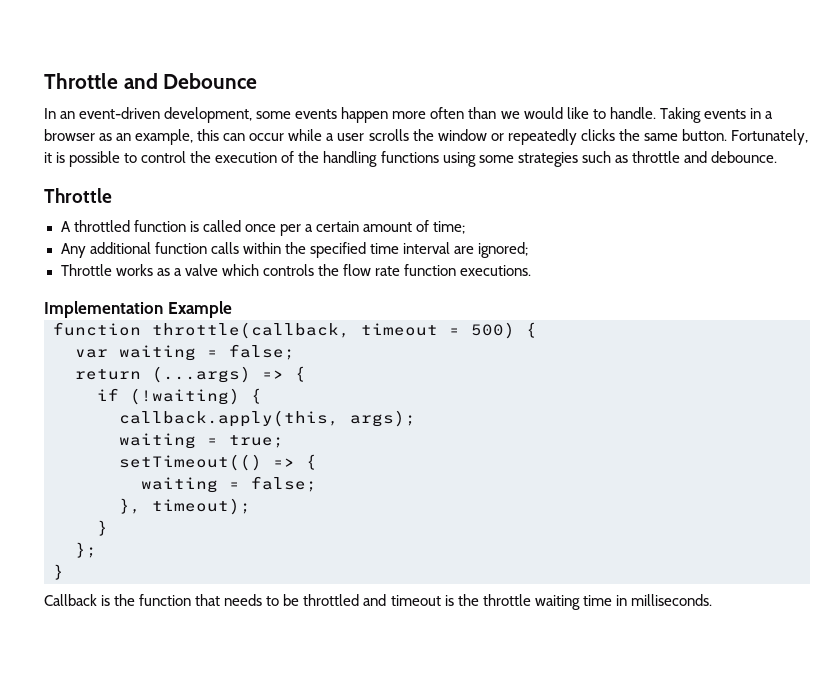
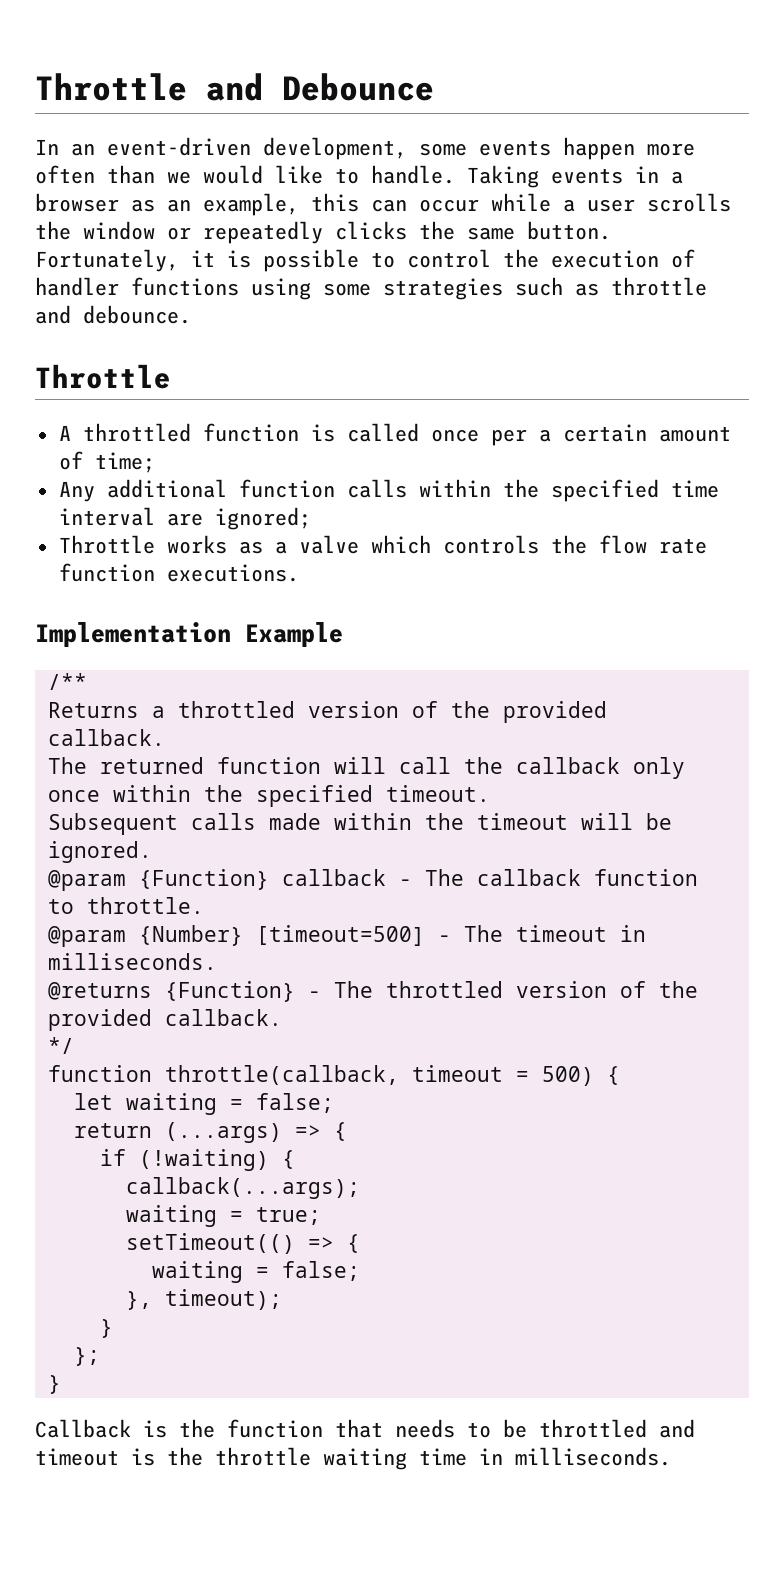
- Fortunately, it is possible to control the execution of the handling functions using some strategies such as throttle and debounce.
+ Fortunately, it is possible to control the execution of handler functions using some strategies such as throttle and debounce.
+ /**
+ Returns a throttled version of the provided callback.
+ The returned function will call the callback only once within the specified timeout.
+ Subsequent calls made within the timeout will be ignored.
+ @param {Function} callback - The callback function to throttle.
+ @param {Number} [timeout=500] - The timeout in milliseconds.
+ @returns {Function} - The throttled version of the provided callback.
+ */
- var waiting = false;
+ let waiting = false;
- callback.apply(this, args);
+ callback(...args);

